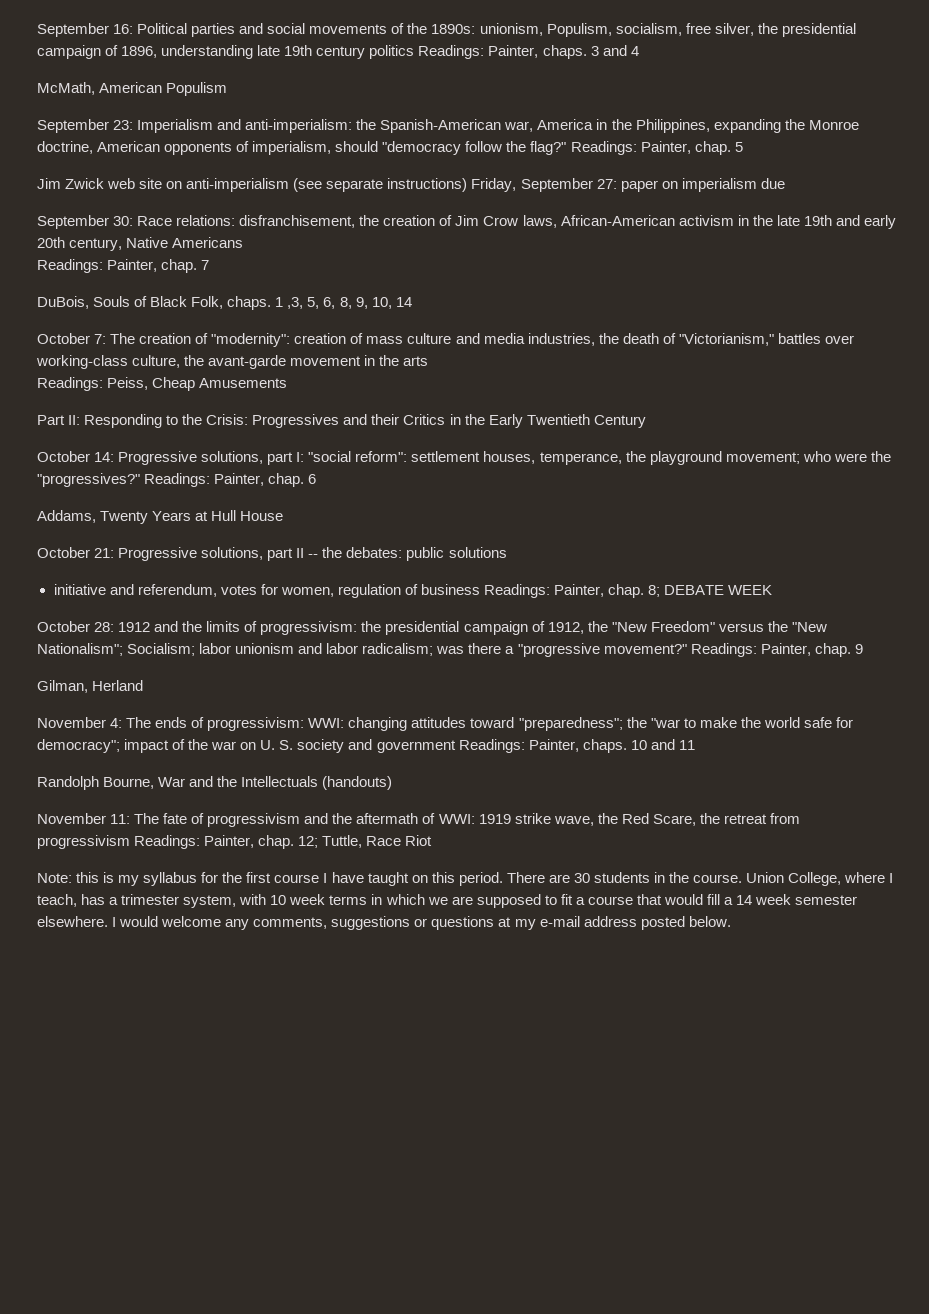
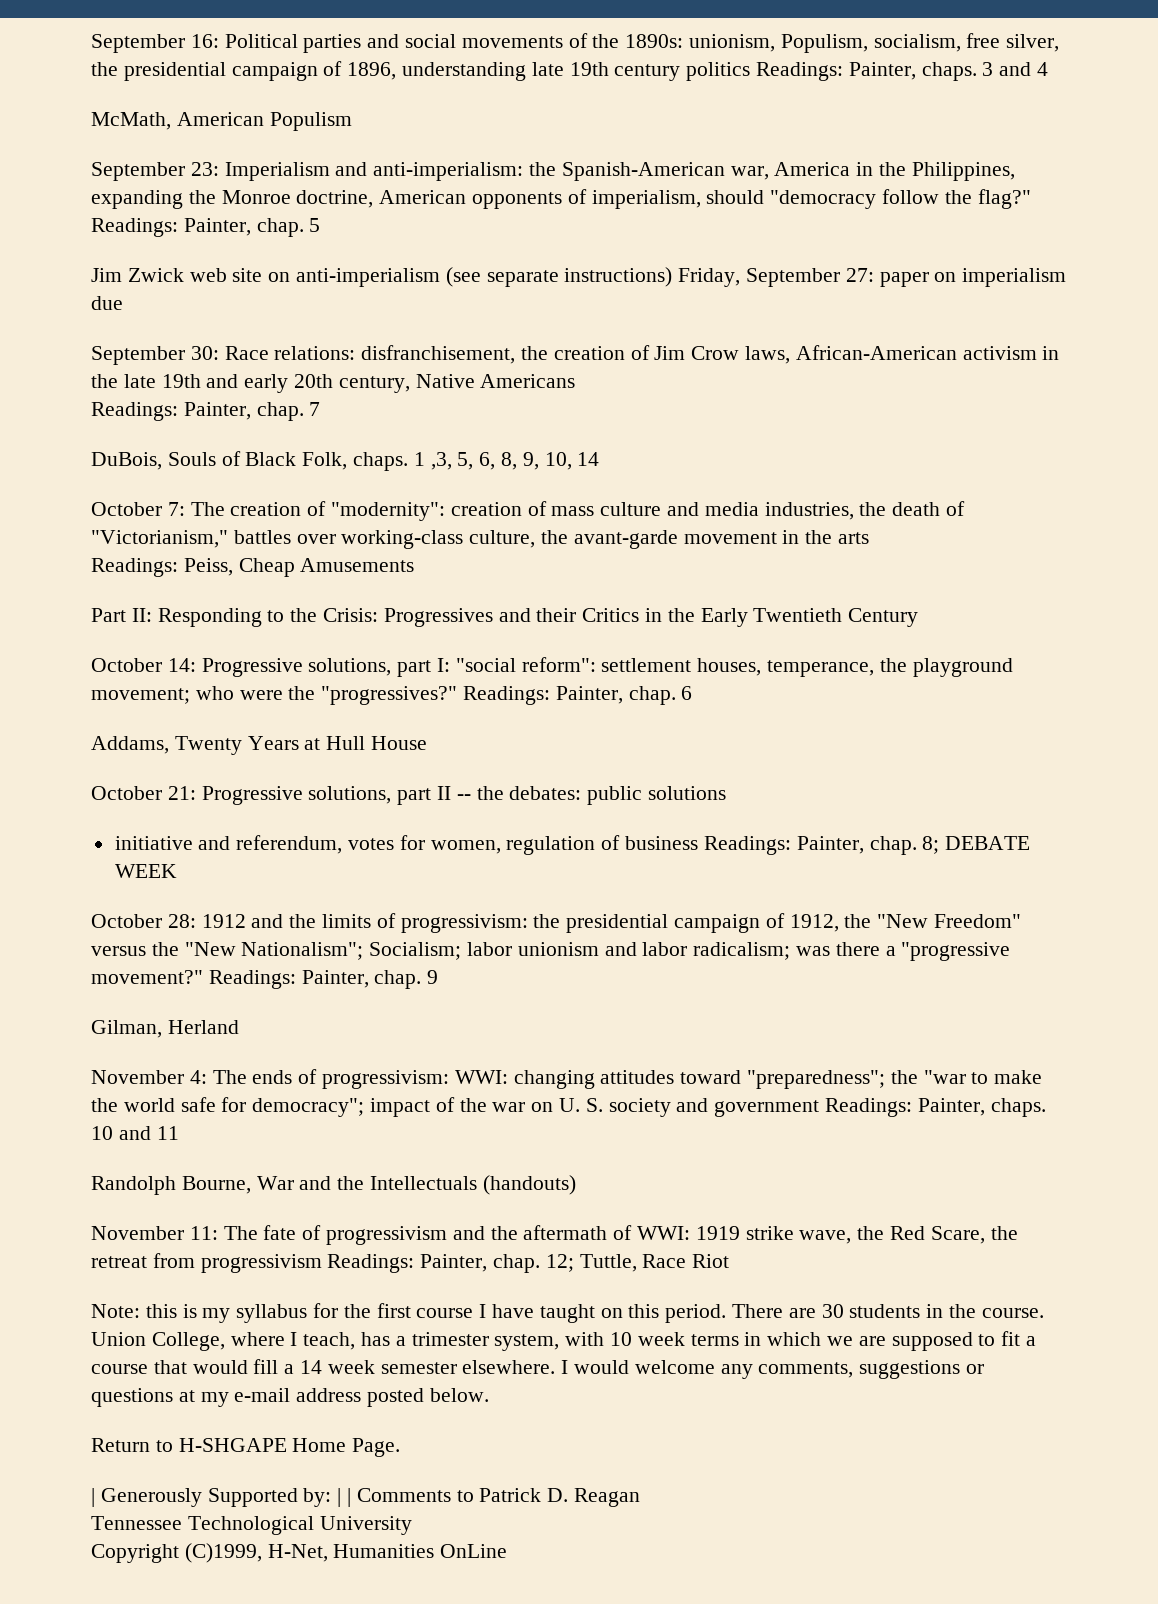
+ Return to H-SHGAPE Home Page.
+ | Generously Supported by: | | Comments to Patrick D. Reagan
+ Tennessee Technological University
+ Copyright (C)1999, H-Net, Humanities OnLine

